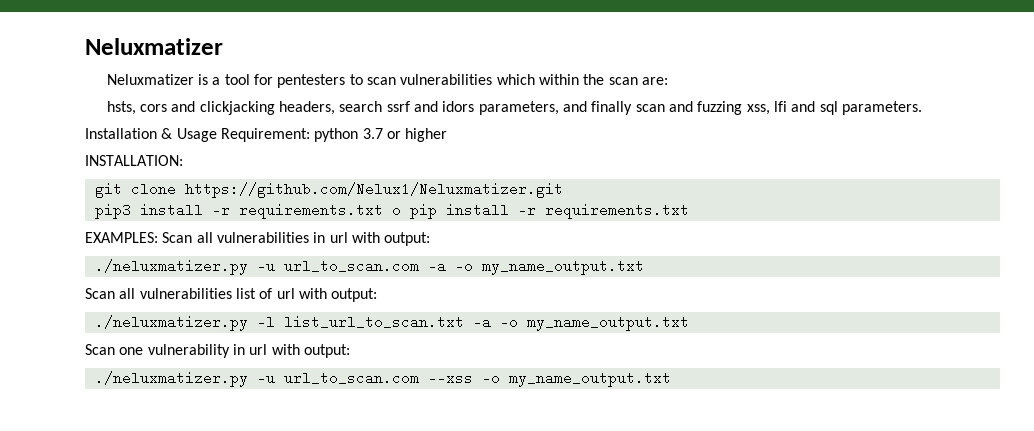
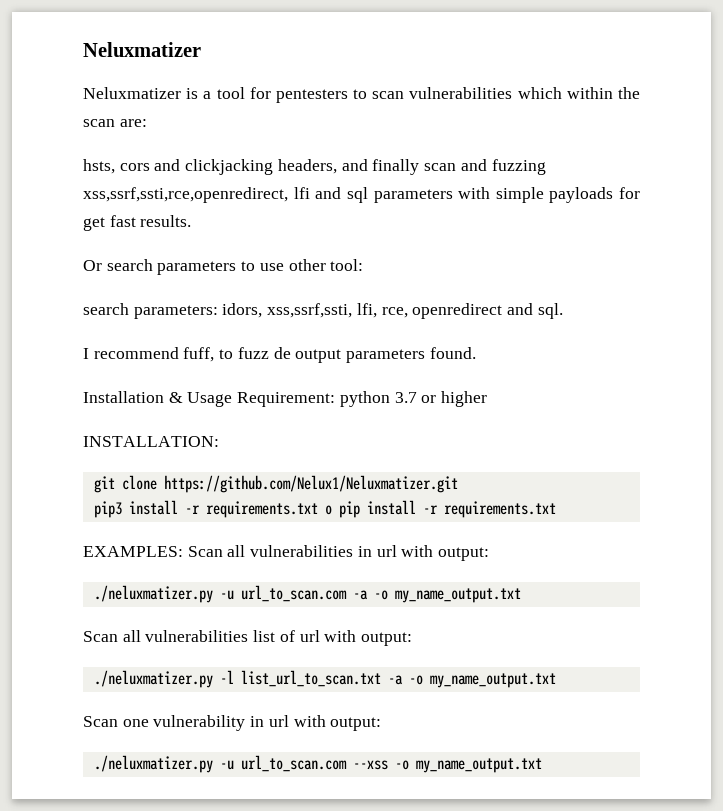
- hsts, cors and clickjacking headers, search ssrf and idors parameters, and finally scan and fuzzing xss, lfi and sql parameters.
+ hsts, cors and clickjacking headers, and finally scan and fuzzing xss,ssrf,ssti,rce,openredirect, lfi and sql parameters with simple payloads for get fast results.
+ Or search parameters to use other tool:
+ search parameters: idors, xss,ssrf,ssti, lfi, rce, openredirect and sql.
+ I recommend fuff, to fuzz de output parameters found.

